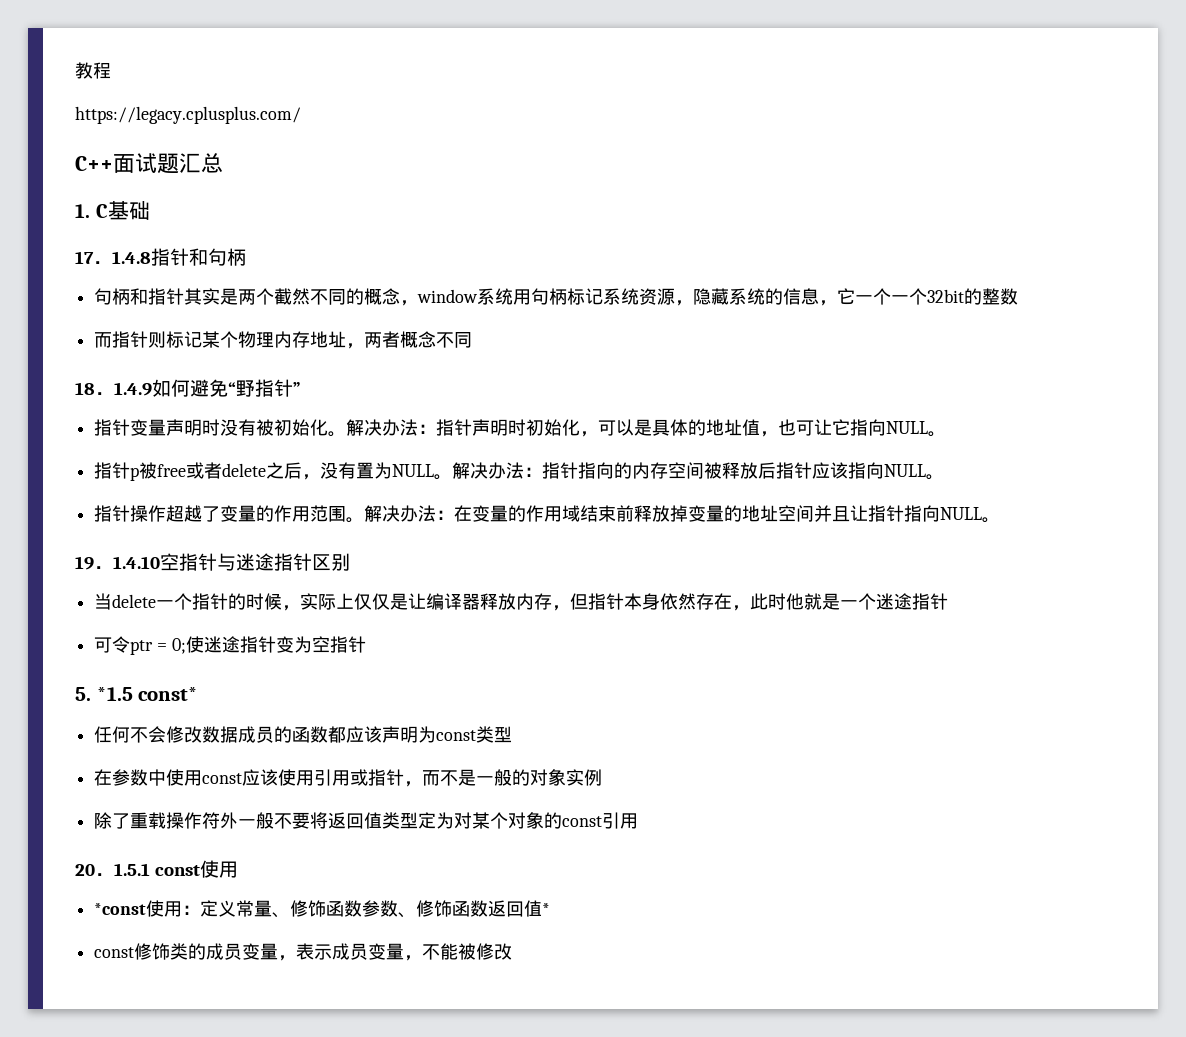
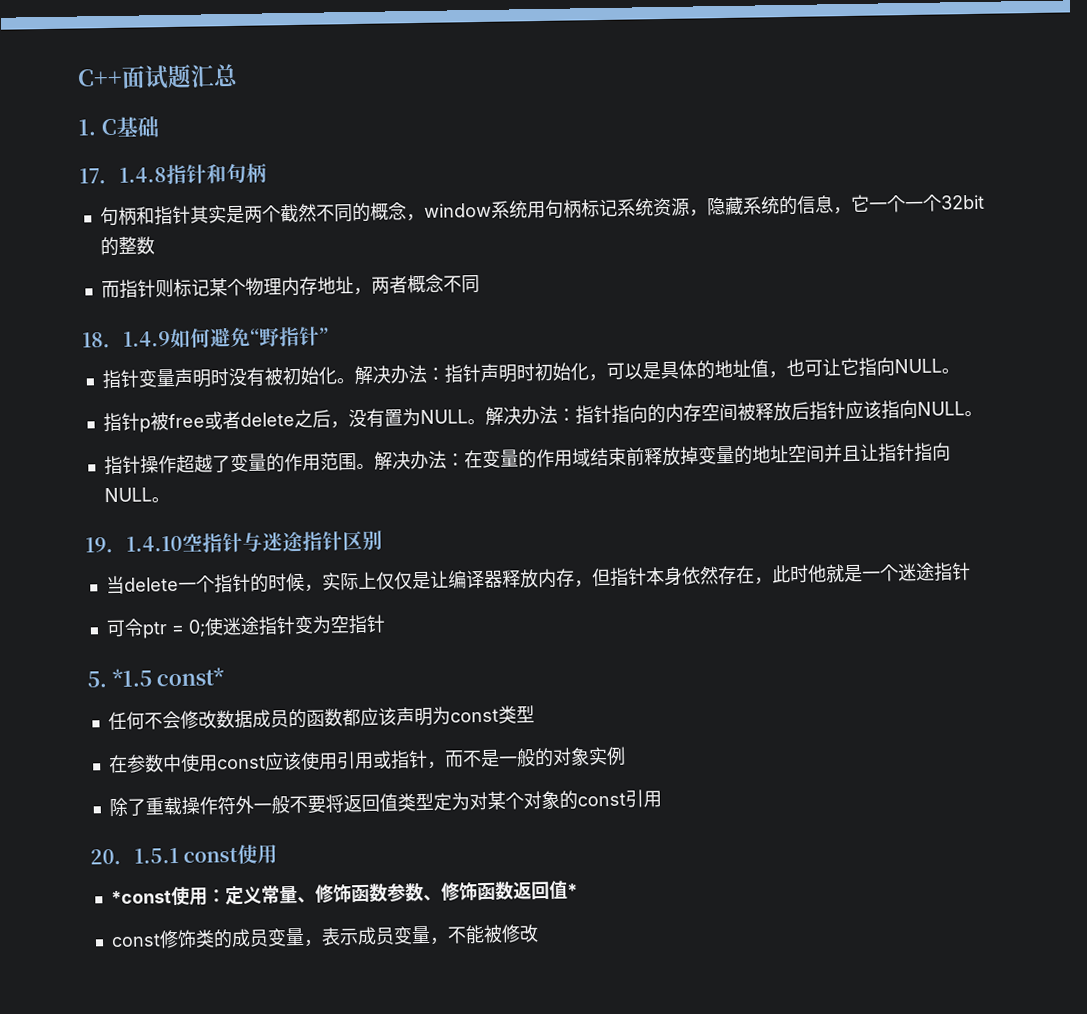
- 教程
- https://legacy.cplusplus.com/

